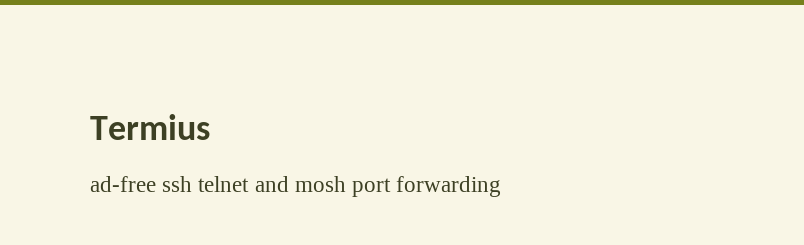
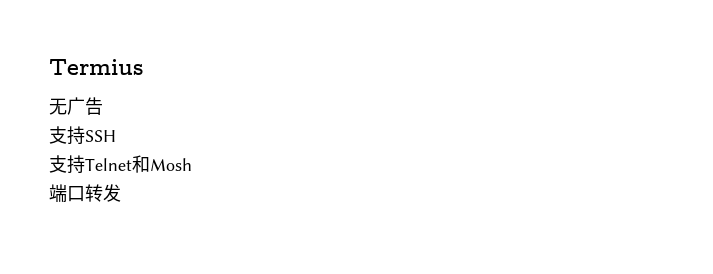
- ad-free ssh telnet and mosh port forwarding
+ 无广告
+ 支持SSH
+ 支持Telnet和Mosh
+ 端口转发

